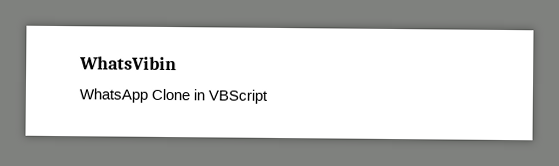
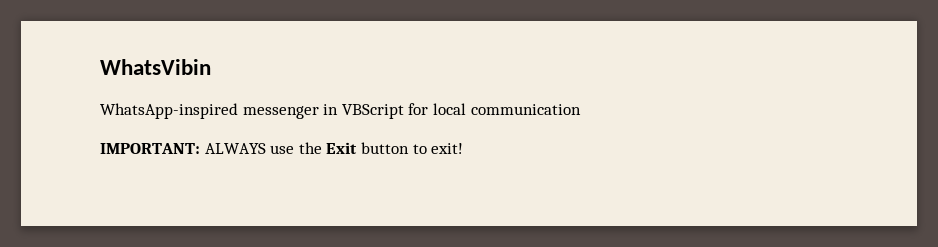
- WhatsApp Clone in VBScript
+ WhatsApp-inspired messenger in VBScript for local communication
+ IMPORTANT: ALWAYS use the Exit button to exit!

